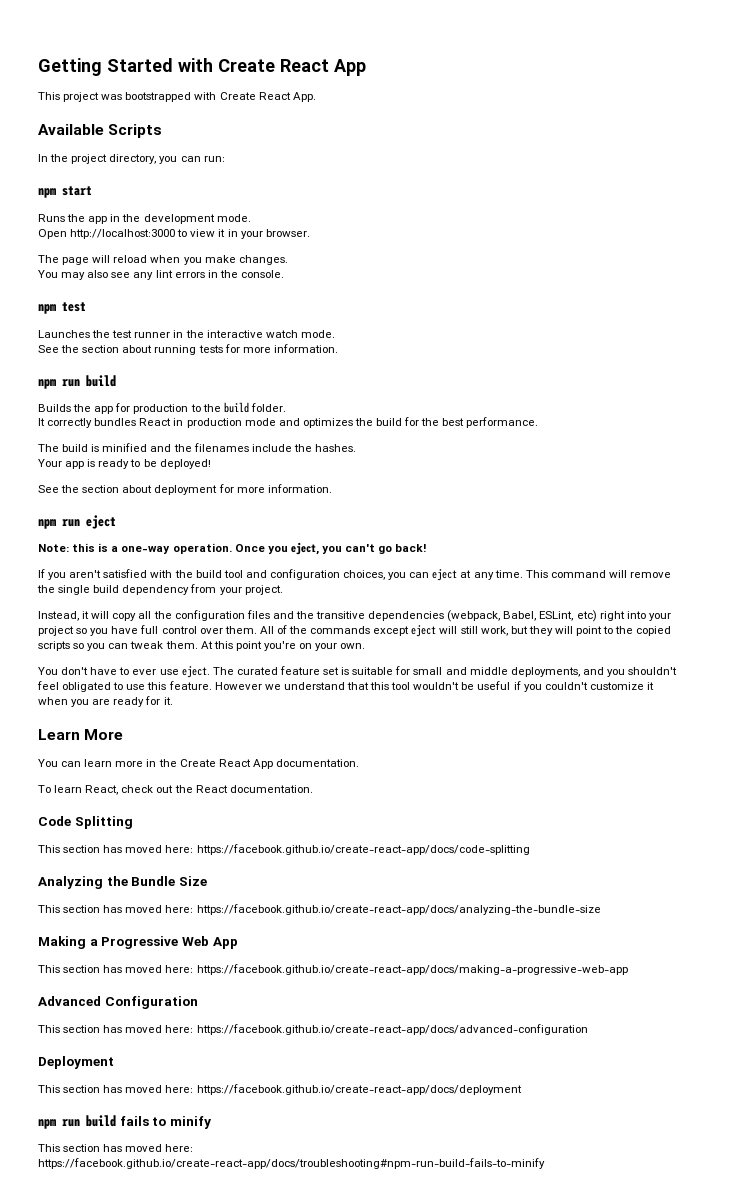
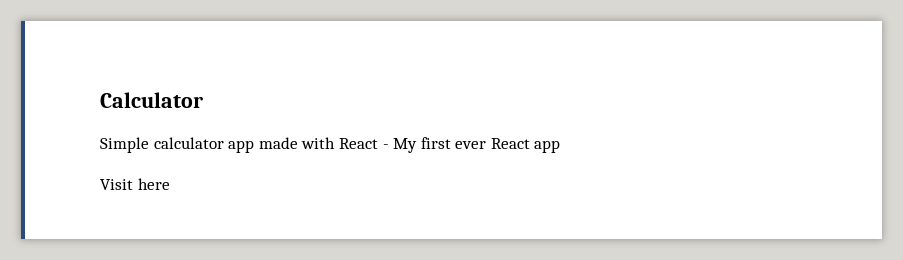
- Getting Started with Create React App
- This project was bootstrapped with Create React App.
- Available Scripts
- In the project directory, you can run:
- npm start
- Runs the app in the development mode.
- Open http://localhost:3000 to view it in your browser.
- The page will reload when you make changes.
- You may also see any lint errors in the console.
- npm test
- Launches the test runner in the interactive watch mode.
- See the section about running tests for more information.
- npm run build
- Builds the app for production to the build folder.
- It correctly bundles React in production mode and optimizes the build for the best performance.
- The build is minified and the filenames include the hashes.
- Your app is ready to be deployed!
- See the section about deployment for more information.
- npm run eject
- Note: this is a one-way operation. Once you eject, you can't go back!
- If you aren't satisfied with the build tool and configuration choices, you can eject at any time. This command will remove the single build dependency from your project.
- Instead, it will copy all the configuration files and the transitive dependencies (webpack, Babel, ESLint, etc) right into your project so you have full control over them. All of the commands except eject will still work, but they will point to the copied scripts so you can tweak them. At this point you're on your own.
- You don't have to ever use eject. The curated feature set is suitable for small and middle deployments, and you shouldn't feel obligated to use this feature. However we understand that this tool wouldn't be useful if you couldn't customize it when you are ready for it.
- Learn More
- You can learn more in the Create React App documentation.
- To learn React, check out the React documentation.
- Code Splitting
- This section has moved here: https://facebook.github.io/create-react-app/docs/code-splitting
- Analyzing the Bundle Size
- This section has moved here: https://facebook.github.io/create-react-app/docs/analyzing-the-bundle-size
- Making a Progressive Web App
- This section has moved here: https://facebook.github.io/create-react-app/docs/making-a-progressive-web-app
- Advanced Configuration
- This section has moved here: https://facebook.github.io/create-react-app/docs/advanced-configuration
- Deployment
- This section has moved here: https://facebook.github.io/create-react-app/docs/deployment
- npm run build fails to minify
- This section has moved here: https://facebook.github.io/create-react-app/docs/troubleshooting#npm-run-build-fails-to-minify
+ Calculator
+ Simple calculator app made with React - My first ever React app
+ Visit here

